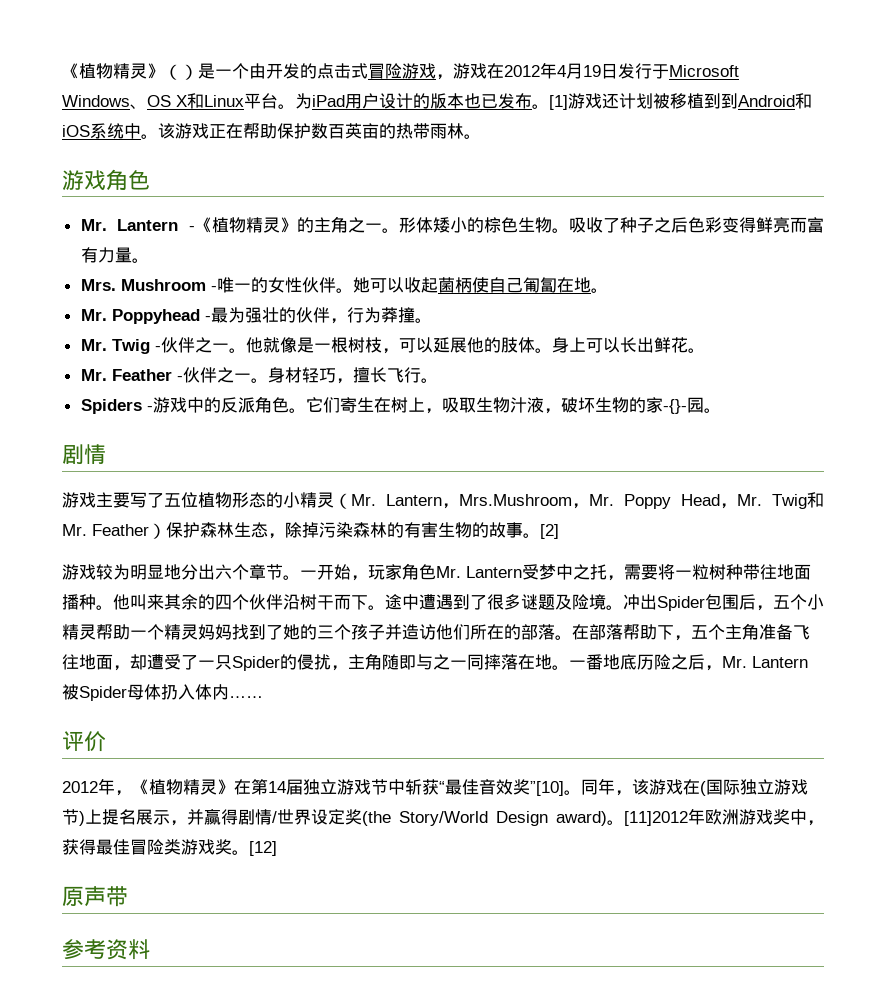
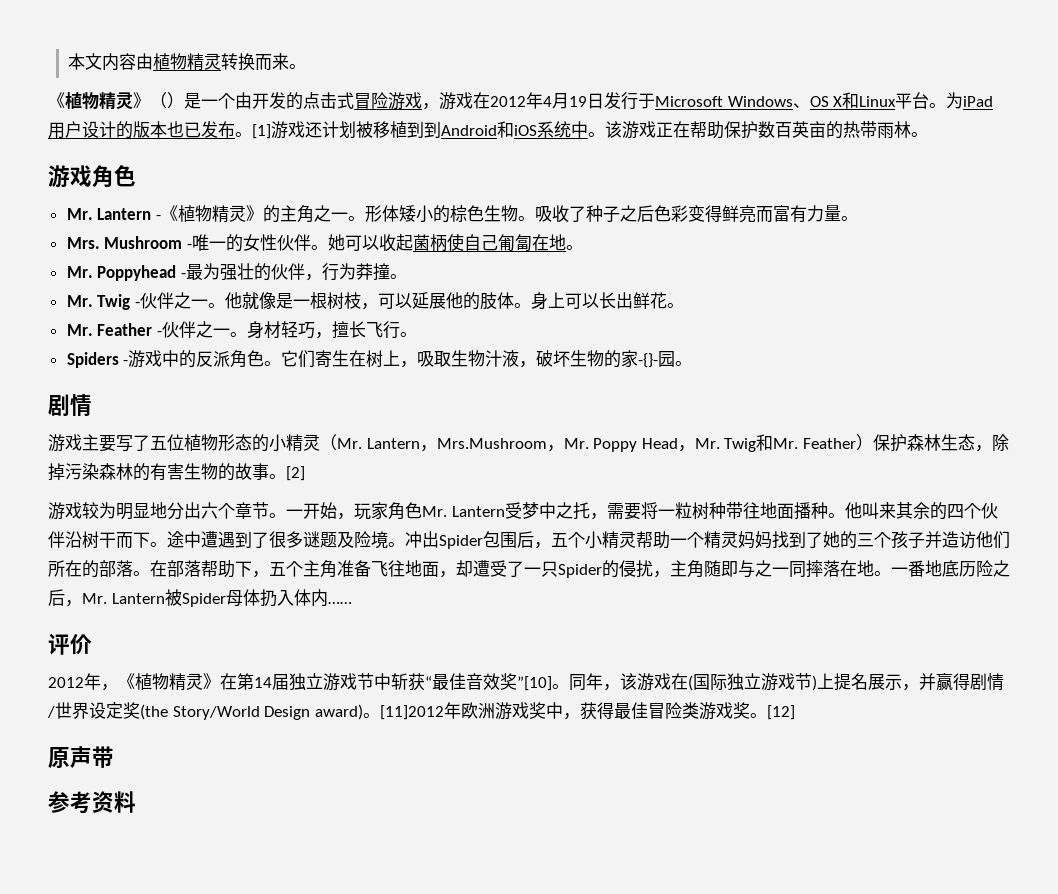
+ 本文内容由植物精灵转换而来。

